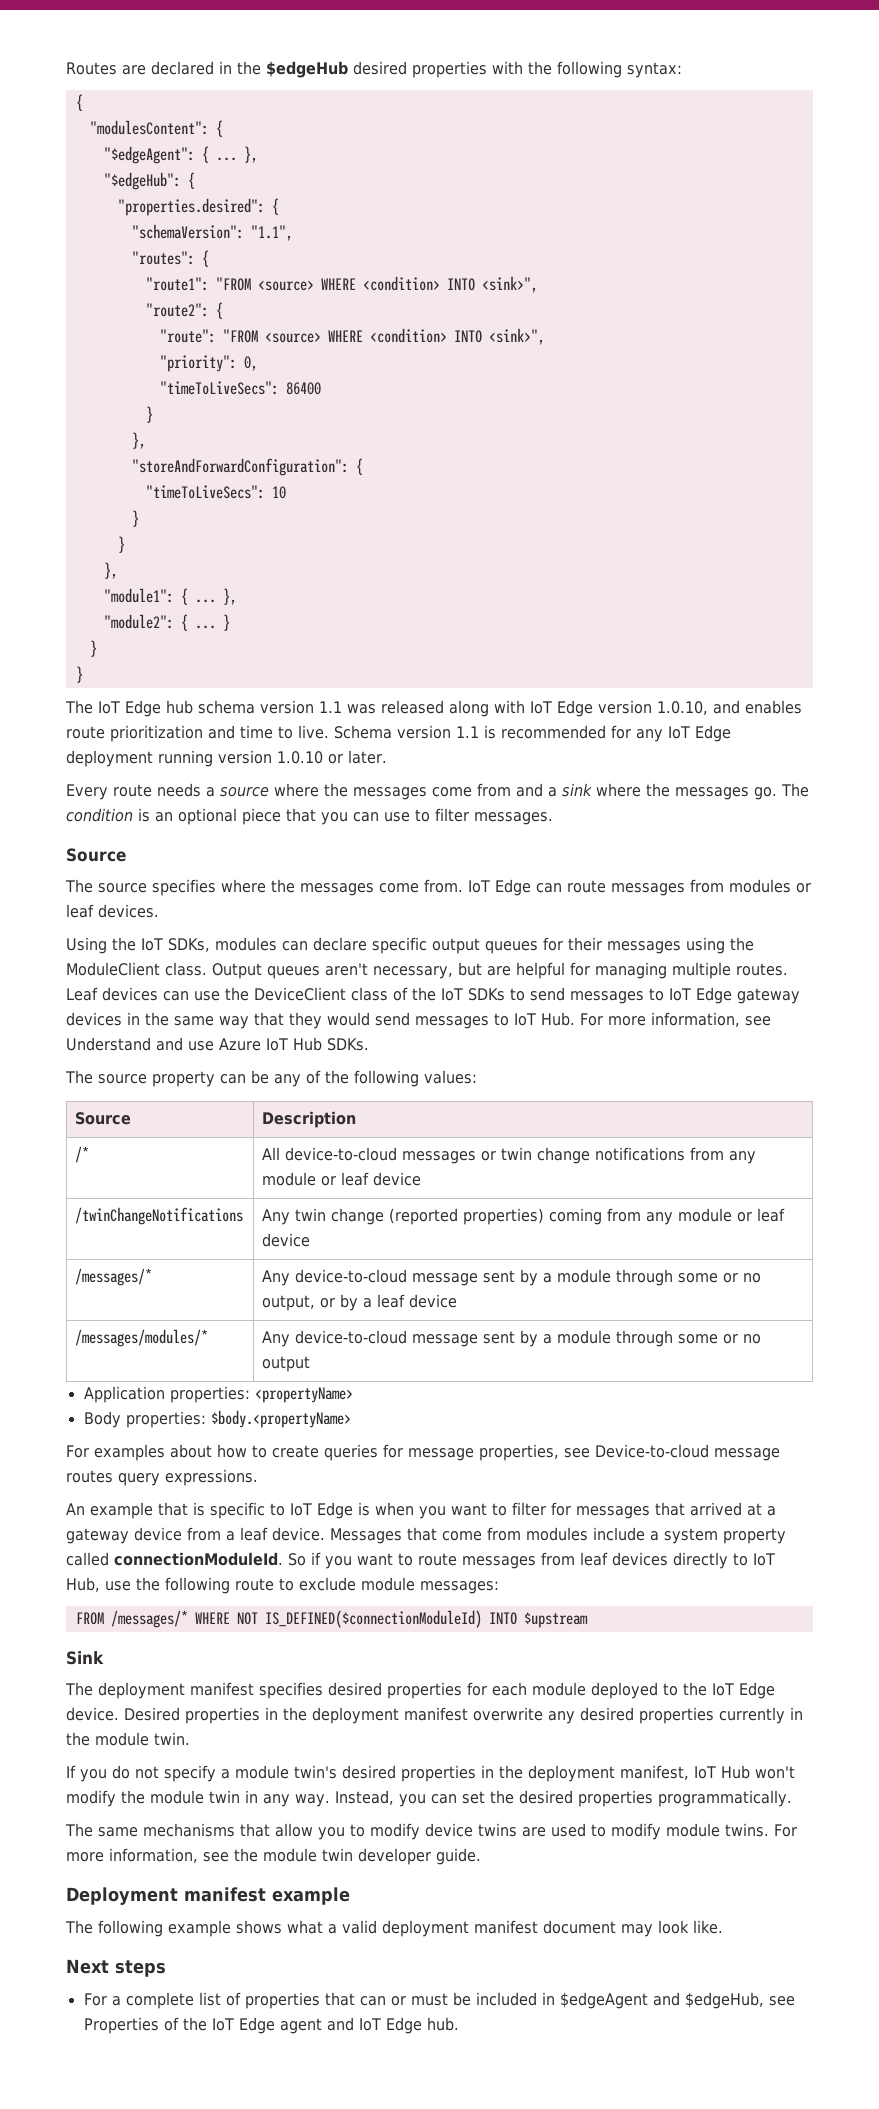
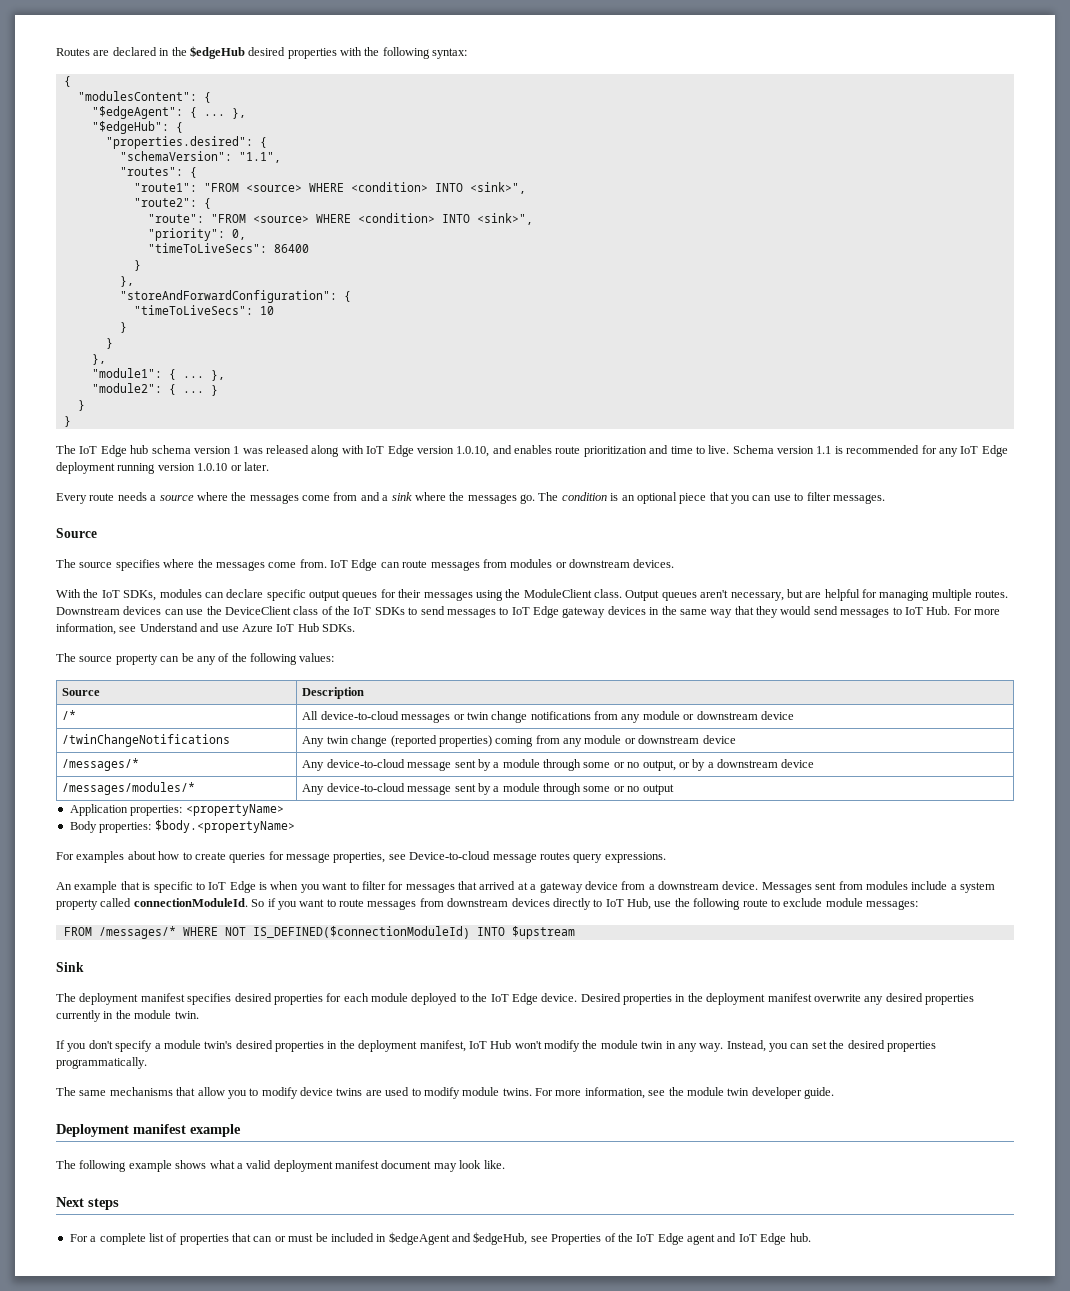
- The IoT Edge hub schema version 1.1 was released along with IoT Edge version 1.0.10, and enables route prioritization and time to live.
+ The IoT Edge hub schema version 1 was released along with IoT Edge version 1.0.10, and enables route prioritization and time to live.
- IoT Edge can route messages from modules or leaf devices.
+ IoT Edge can route messages from modules or downstream devices.
- Using the IoT SDKs, modules can declare specific output queues for their messages using the ModuleClient class.
+ With the IoT SDKs, modules can declare specific output queues for their messages using the ModuleClient class.
- Leaf devices can use the DeviceClient class of the IoT SDKs to send messages to IoT Edge gateway devices in the same way that they would send messages to IoT Hub. For more information, see Understand and use Azure IoT Hub SDKs.
+ Downstream devices can use the DeviceClient class of the IoT SDKs to send messages to IoT Edge gateway devices in the same way that they would send messages to IoT Hub. For more information, see Understand and use Azure IoT Hub SDKs.
- /* | All device-to-cloud messages or twin change notifications from any module or leaf device
+ /* | All device-to-cloud messages or twin change notifications from any module or downstream device
- /twinChangeNotifications | Any twin change (reported properties) coming from any module or leaf device
+ /twinChangeNotifications | Any twin change (reported properties) coming from any module or downstream device
- /messages/* | Any device-to-cloud message sent by a module through some or no output, or by a leaf device
+ /messages/* | Any device-to-cloud message sent by a module through some or no output, or by a downstream device
- An example that is specific to IoT Edge is when you want to filter for messages that arrived at a gateway device from a leaf device.
+ An example that is specific to IoT Edge is when you want to filter for messages that arrived at a gateway device from a downstream device.
- Messages that come from modules include a system property called connectionModuleId.
+ Messages sent from modules include a system property called connectionModuleId.
- So if you want to route messages from leaf devices directly to IoT Hub, use the following route to exclude module messages:
+ So if you want to route messages from downstream devices directly to IoT Hub, use the following route to exclude module messages:
- If you do not specify a module twin's desired properties in the deployment manifest, IoT Hub won't modify the module twin in any way.
+ If you don't specify a module twin's desired properties in the deployment manifest, IoT Hub won't modify the module twin in any way.

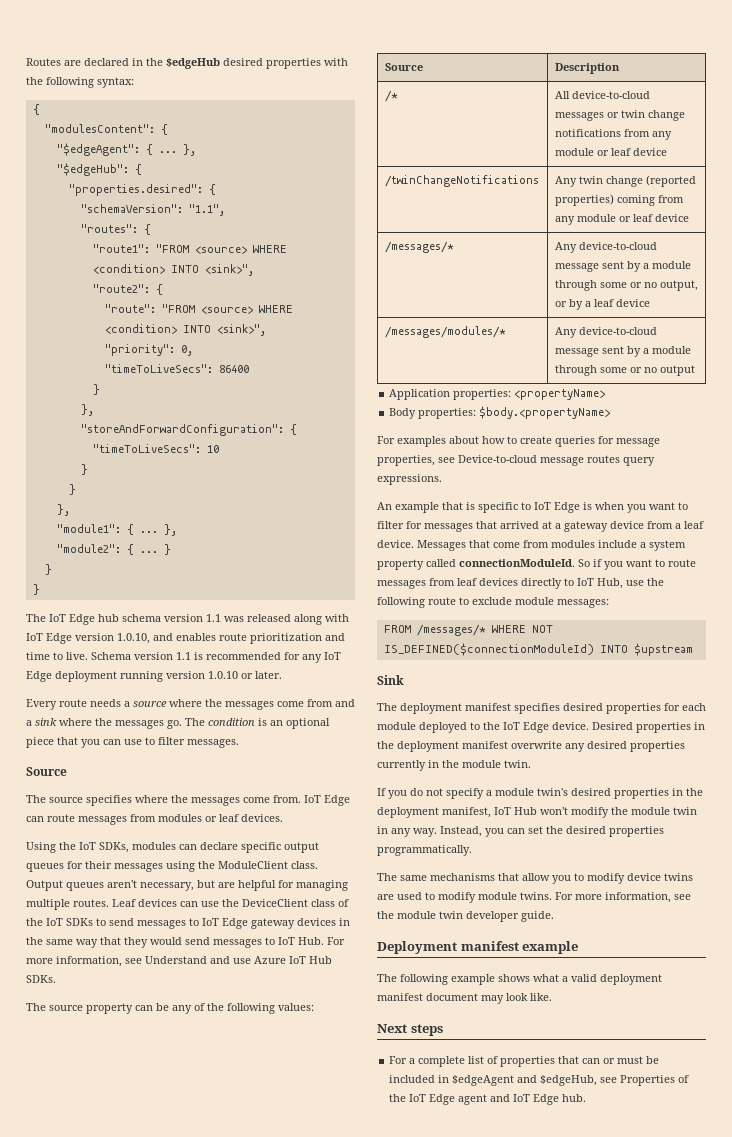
- The IoT Edge hub schema version 1 was released along with IoT Edge version 1.0.10, and enables route prioritization and time to live.
+ The IoT Edge hub schema version 1.1 was released along with IoT Edge version 1.0.10, and enables route prioritization and time to live.
- IoT Edge can route messages from modules or downstream devices.
+ IoT Edge can route messages from modules or leaf devices.
- With the IoT SDKs, modules can declare specific output queues for their messages using the ModuleClient class.
+ Using the IoT SDKs, modules can declare specific output queues for their messages using the ModuleClient class.
- Downstream devices can use the DeviceClient class of the IoT SDKs to send messages to IoT Edge gateway devices in the same way that they would send messages to IoT Hub. For more information, see Understand and use Azure IoT Hub SDKs.
+ Leaf devices can use the DeviceClient class of the IoT SDKs to send messages to IoT Edge gateway devices in the same way that they would send messages to IoT Hub. For more information, see Understand and use Azure IoT Hub SDKs.
- /* | All device-to-cloud messages or twin change notifications from any module or downstream device
+ /* | All device-to-cloud messages or twin change notifications from any module or leaf device
- /twinChangeNotifications | Any twin change (reported properties) coming from any module or downstream device
+ /twinChangeNotifications | Any twin change (reported properties) coming from any module or leaf device
- /messages/* | Any device-to-cloud message sent by a module through some or no output, or by a downstream device
+ /messages/* | Any device-to-cloud message sent by a module through some or no output, or by a leaf device
- An example that is specific to IoT Edge is when you want to filter for messages that arrived at a gateway device from a downstream device.
+ An example that is specific to IoT Edge is when you want to filter for messages that arrived at a gateway device from a leaf device.
- Messages sent from modules include a system property called connectionModuleId.
+ Messages that come from modules include a system property called connectionModuleId.
- So if you want to route messages from downstream devices directly to IoT Hub, use the following route to exclude module messages:
+ So if you want to route messages from leaf devices directly to IoT Hub, use the following route to exclude module messages:
- If you don't specify a module twin's desired properties in the deployment manifest, IoT Hub won't modify the module twin in any way.
+ If you do not specify a module twin's desired properties in the deployment manifest, IoT Hub won't modify the module twin in any way.

